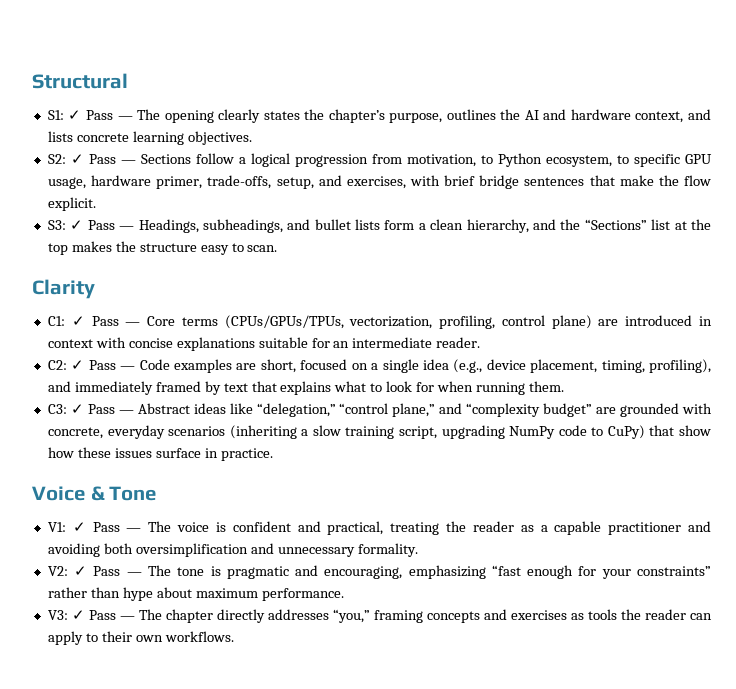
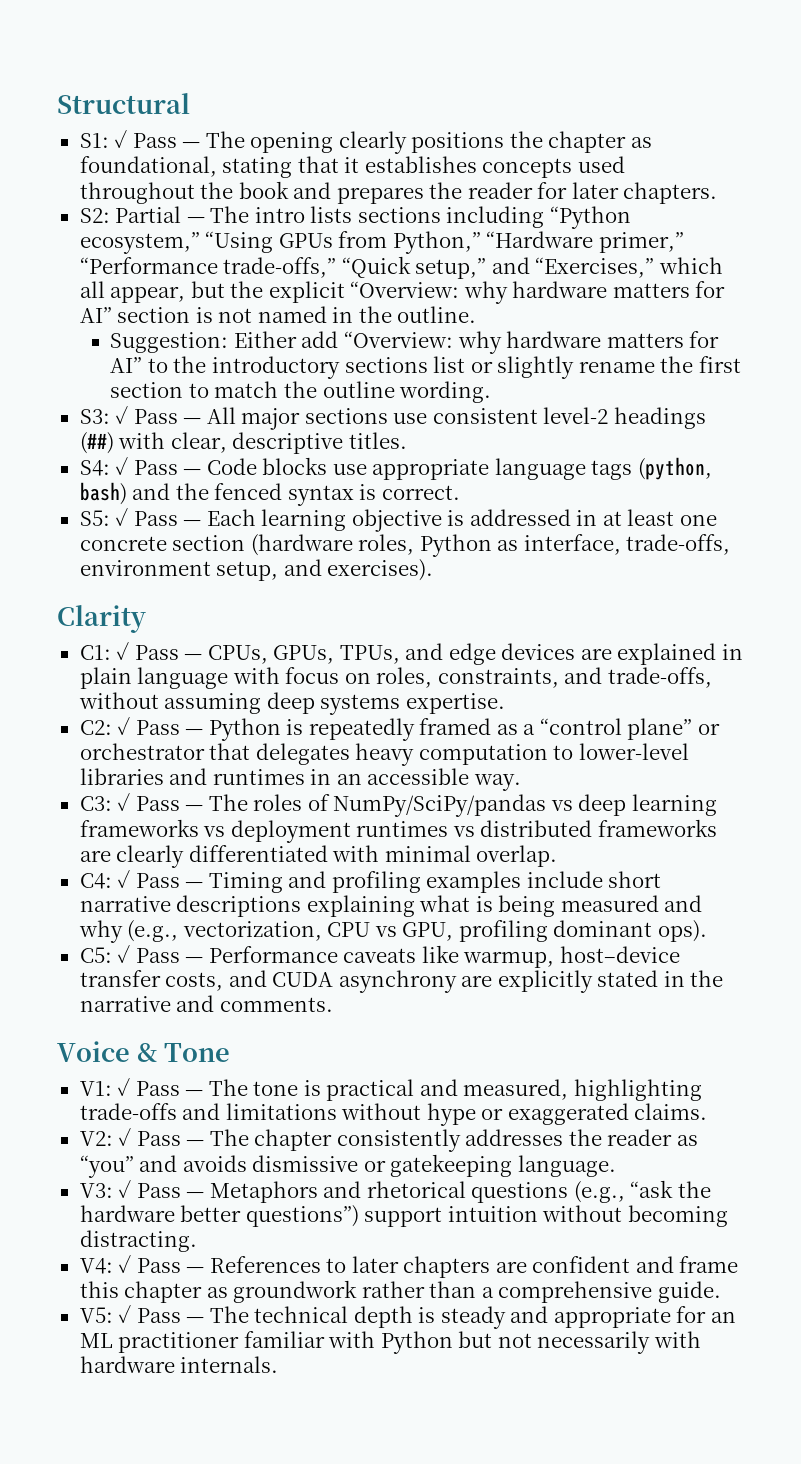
- S1: ✓ Pass — The opening clearly states the chapter’s purpose, outlines the AI and hardware context, and lists concrete learning objectives.
- S2: ✓ Pass — Sections follow a logical progression from motivation, to Python ecosystem, to specific GPU usage, hardware primer, trade-offs, setup, and exercises, with brief bridge sentences that make the flow explicit.
- S3: ✓ Pass — Headings, subheadings, and bullet lists form a clean hierarchy, and the “Sections” list at the top makes the structure easy to scan.
+ S1: ✓ Pass — The opening clearly positions the chapter as foundational, stating that it establishes concepts used throughout the book and prepares the reader for later chapters.
+ S2: Partial — The intro lists sections including “Python ecosystem,” “Using GPUs from Python,” “Hardware primer,” “Performance trade-offs,” “Quick setup,” and “Exercises,” which all appear, but the explicit “Overview: why hardware matters for AI” section is not named in the outline.
+ Suggestion: Either add “Overview: why hardware matters for AI” to the introductory sections list or slightly rename the first section to match the outline wording.
+ S3: ✓ Pass — All major sections use consistent level-2 headings (##) with clear, descriptive titles.
+ S4: ✓ Pass — Code blocks use appropriate language tags (python, bash) and the fenced syntax is correct.
+ S5: ✓ Pass — Each learning objective is addressed in at least one concrete section (hardware roles, Python as interface, trade-offs, environment setup, and exercises).
- C1: ✓ Pass — Core terms (CPUs/GPUs/TPUs, vectorization, profiling, control plane) are introduced in context with concise explanations suitable for an intermediate reader.
- C2: ✓ Pass — Code examples are short, focused on a single idea (e.g., device placement, timing, profiling), and immediately framed by text that explains what to look for when running them.
- C3: ✓ Pass — Abstract ideas like “delegation,” “control plane,” and “complexity budget” are grounded with concrete, everyday scenarios (inheriting a slow training script, upgrading NumPy code to CuPy) that show how these issues surface in practice.
+ C1: ✓ Pass — CPUs, GPUs, TPUs, and edge devices are explained in plain language with focus on roles, constraints, and trade-offs, without assuming deep systems expertise.
+ C2: ✓ Pass — Python is repeatedly framed as a “control plane” or orchestrator that delegates heavy computation to lower-level libraries and runtimes in an accessible way.
+ C3: ✓ Pass — The roles of NumPy/SciPy/pandas vs deep learning frameworks vs deployment runtimes vs distributed frameworks are clearly differentiated with minimal overlap.
+ C4: ✓ Pass — Timing and profiling examples include short narrative descriptions explaining what is being measured and why (e.g., vectorization, CPU vs GPU, profiling dominant ops).
+ C5: ✓ Pass — Performance caveats like warmup, host–device transfer costs, and CUDA asynchrony are explicitly stated in the narrative and comments.
- V1: ✓ Pass — The voice is confident and practical, treating the reader as a capable practitioner and avoiding both oversimplification and unnecessary formality.
+ V1: ✓ Pass — The tone is practical and measured, highlighting trade-offs and limitations without hype or exaggerated claims.
- V2: ✓ Pass — The tone is pragmatic and encouraging, emphasizing “fast enough for your constraints” rather than hype about maximum performance.
- V3: ✓ Pass — The chapter directly addresses “you,” framing concepts and exercises as tools the reader can apply to their own workflows.
+ V2: ✓ Pass — The chapter consistently addresses the reader as “you” and avoids dismissive or gatekeeping language.
+ V3: ✓ Pass — Metaphors and rhetorical questions (e.g., “ask the hardware better questions”) support intuition without becoming distracting.
+ V4: ✓ Pass — References to later chapters are confident and frame this chapter as groundwork rather than a comprehensive guide.
+ V5: ✓ Pass — The technical depth is steady and appropriate for an ML practitioner familiar with Python but not necessarily with hardware internals.

